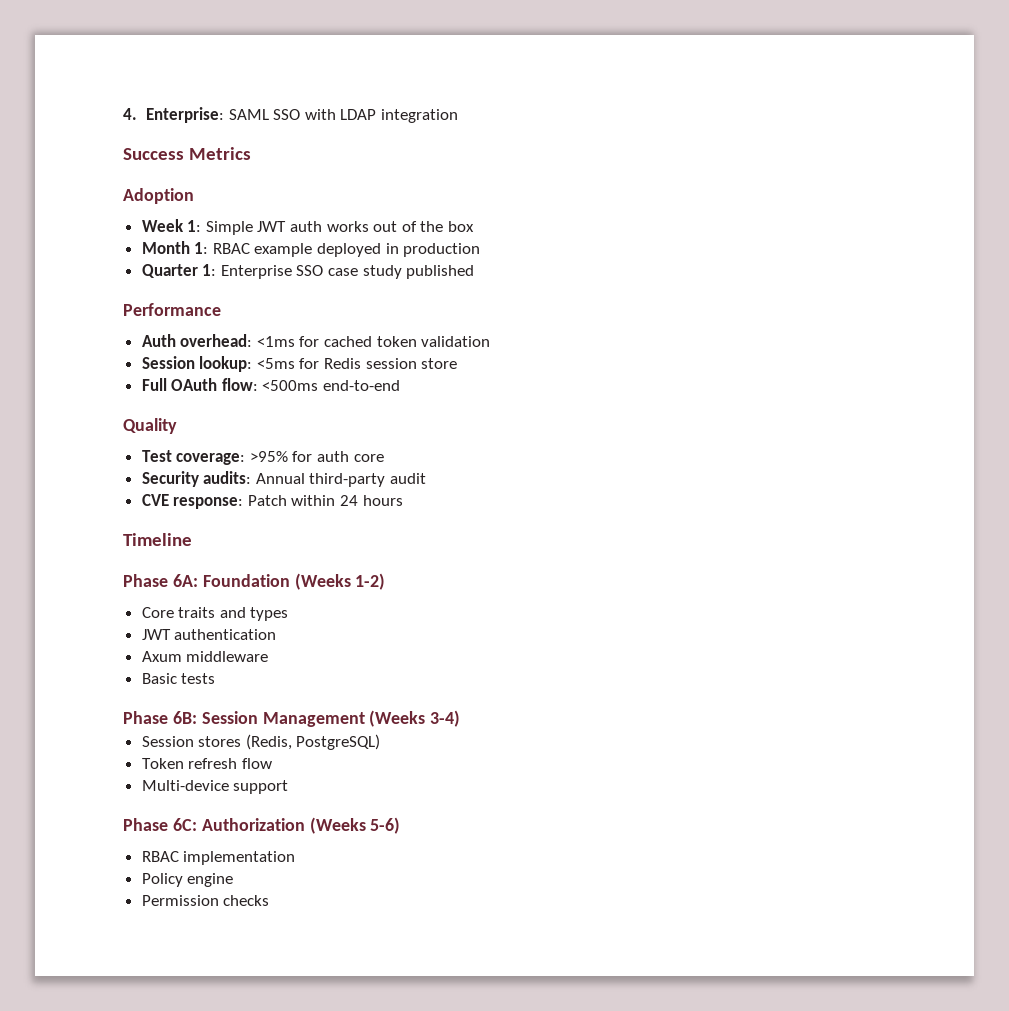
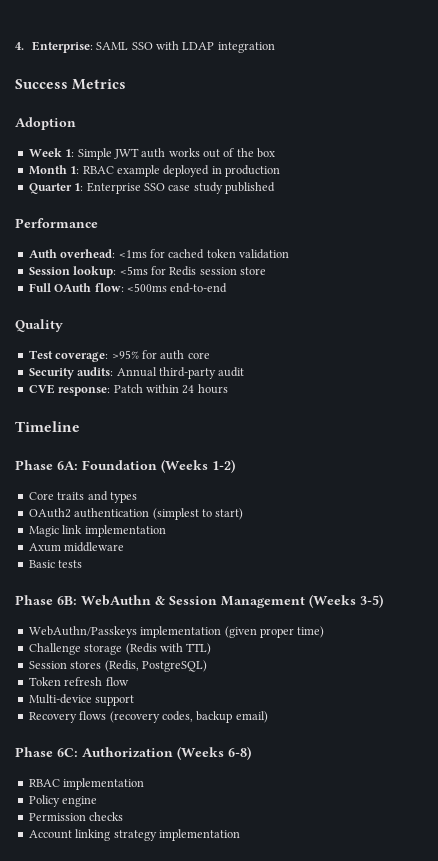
- JWT authentication
+ OAuth2 authentication (simplest to start)
+ Magic link implementation
- Phase 6B: Session Management (Weeks 3-4)
+ Phase 6B: WebAuthn & Session Management (Weeks 3-5)
+ WebAuthn/Passkeys implementation (given proper time)
+ Challenge storage (Redis with TTL)
+ Recovery flows (recovery codes, backup email)
- Phase 6C: Authorization (Weeks 5-6)
+ Phase 6C: Authorization (Weeks 6-8)
+ Account linking strategy implementation

